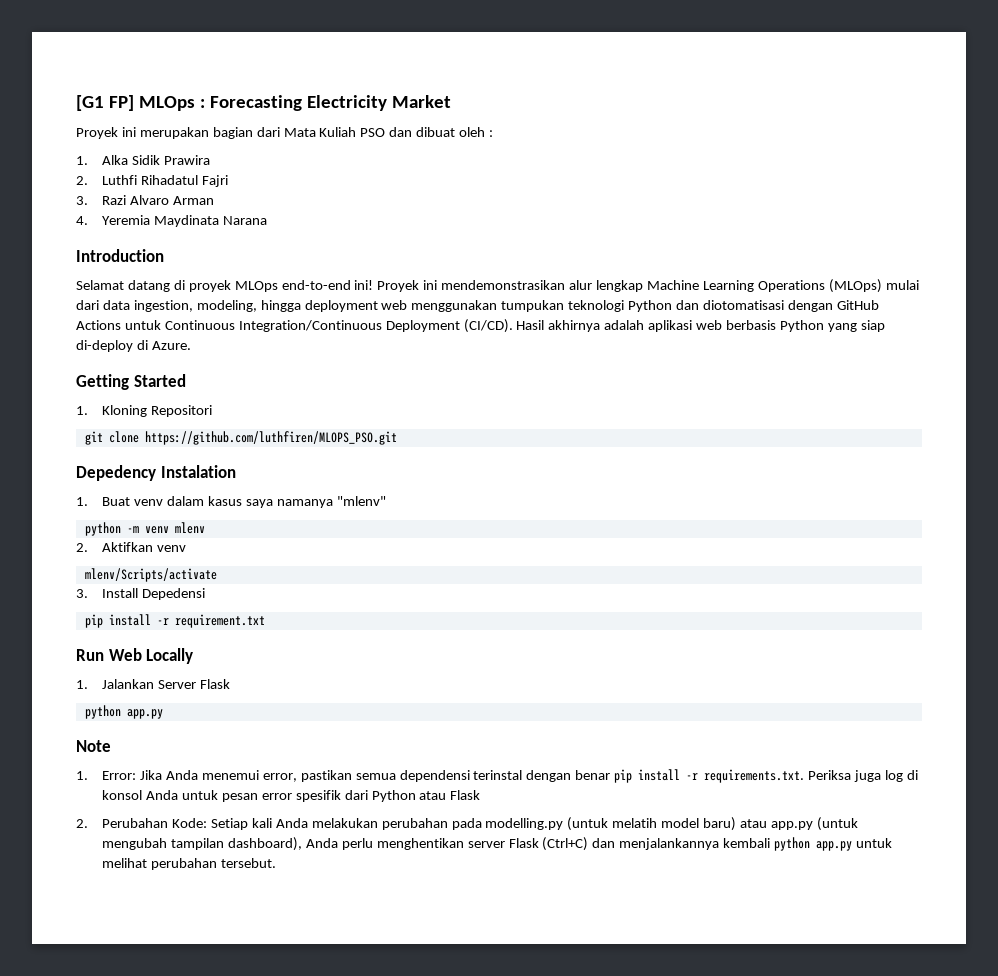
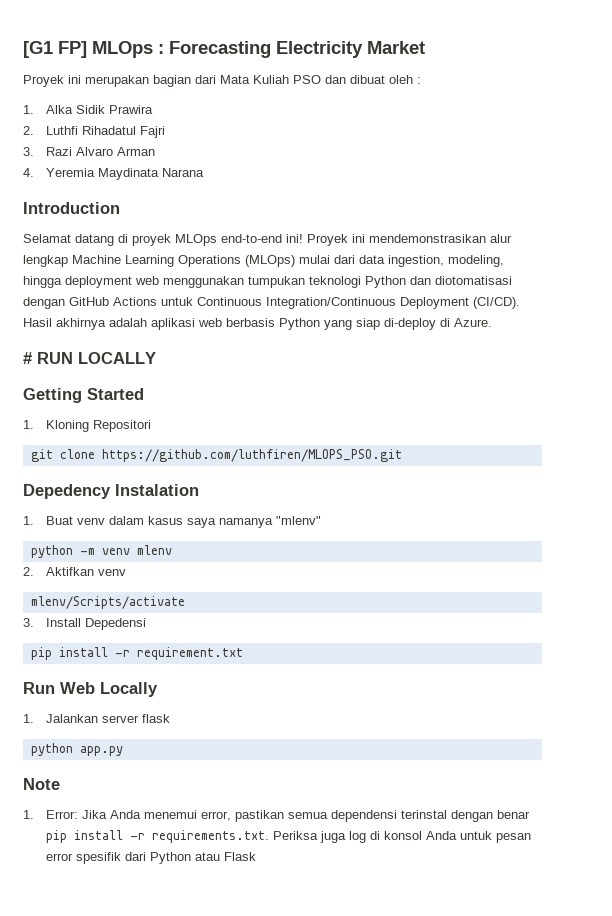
+ # RUN LOCALLY
- 1. Jalankan Server Flask
+ 1. Jalankan server flask
- 2. Perubahan Kode: Setiap kali Anda melakukan perubahan pada modelling.py (untuk melatih model baru) atau app.py (untuk mengubah tampilan dashboard), Anda perlu menghentikan server Flask (Ctrl+C) dan menjalankannya kembali python app.py untuk melihat perubahan tersebut.

